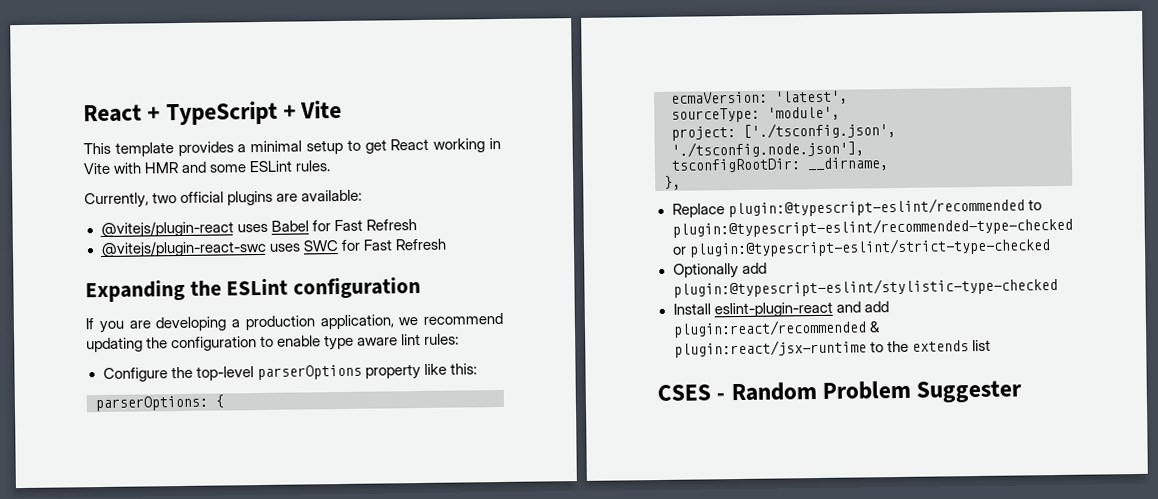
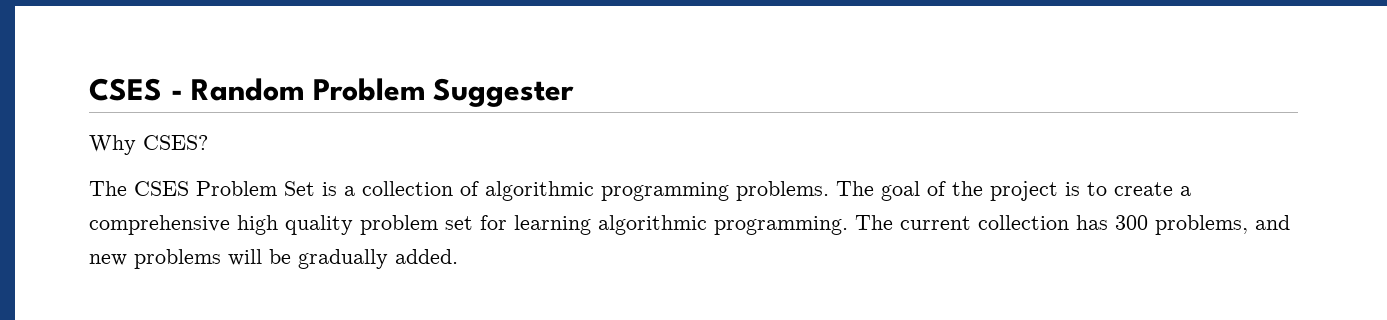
- React + TypeScript + Vite
- This template provides a minimal setup to get React working in Vite with HMR and some ESLint rules.
- Currently, two official plugins are available:
- @vitejs/plugin-react uses Babel for Fast Refresh
- @vitejs/plugin-react-swc uses SWC for Fast Refresh
- Expanding the ESLint configuration
- If you are developing a production application, we recommend updating the configuration to enable type aware lint rules:
- Configure the top-level parserOptions property like this:
- parserOptions: {
- ecmaVersion: 'latest',
- sourceType: 'module',
- project: ['./tsconfig.json', './tsconfig.node.json'],
- tsconfigRootDir: __dirname,
- },
- Replace plugin:@typescript-eslint/recommended to plugin:@typescript-eslint/recommended-type-checked or plugin:@typescript-eslint/strict-type-checked
- Optionally add plugin:@typescript-eslint/stylistic-type-checked
- Install eslint-plugin-react and add plugin:react/recommended & plugin:react/jsx-runtime to the extends list
+ Why CSES?
+ The CSES Problem Set is a collection of algorithmic programming problems. The goal of the project is to create a comprehensive high quality problem set for learning algorithmic programming. The current collection has 300 problems, and new problems will be gradually added.

